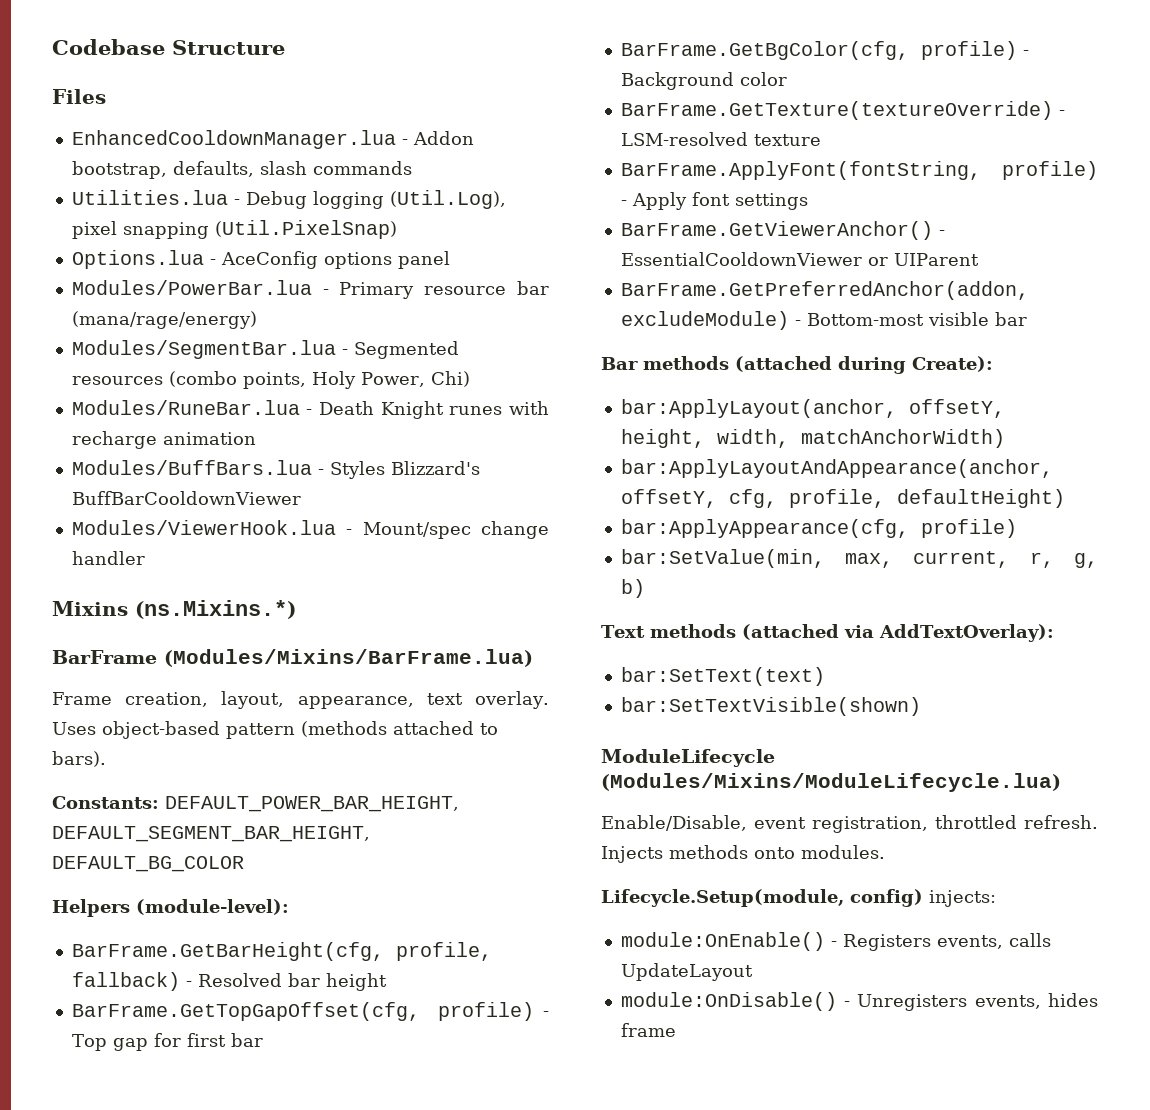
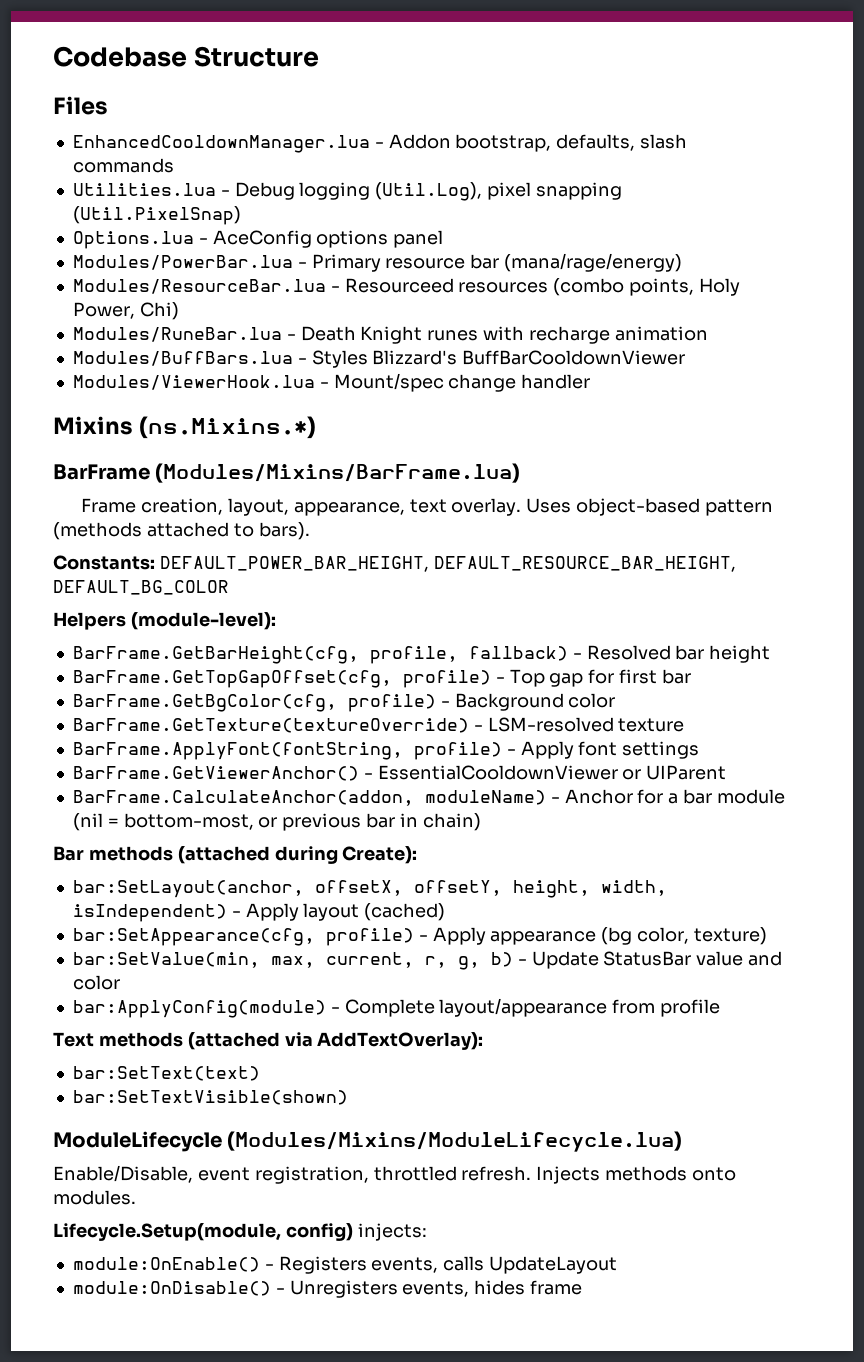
- Modules/SegmentBar.lua - Segmented resources (combo points, Holy Power, Chi)
+ Modules/ResourceBar.lua - Resourceed resources (combo points, Holy Power, Chi)
- Constants: DEFAULT_POWER_BAR_HEIGHT, DEFAULT_SEGMENT_BAR_HEIGHT, DEFAULT_BG_COLOR
+ Constants: DEFAULT_POWER_BAR_HEIGHT, DEFAULT_RESOURCE_BAR_HEIGHT, DEFAULT_BG_COLOR
- BarFrame.GetPreferredAnchor(addon, excludeModule) - Bottom-most visible bar
+ BarFrame.CalculateAnchor(addon, moduleName) - Anchor for a bar module (nil = bottom-most, or previous bar in chain)
- bar:ApplyLayout(anchor, offsetY, height, width, matchAnchorWidth)
- bar:ApplyLayoutAndAppearance(anchor, offsetY, cfg, profile, defaultHeight)
- bar:ApplyAppearance(cfg, profile)
+ bar:SetLayout(anchor, offsetX, offsetY, height, width, isIndependent) - Apply layout (cached)
+ bar:SetAppearance(cfg, profile) - Apply appearance (bg color, texture)
- bar:SetValue(min, max, current, r, g, b)
+ bar:SetValue(min, max, current, r, g, b) - Update StatusBar value and color
+ bar:ApplyConfig(module) - Complete layout/appearance from profile

